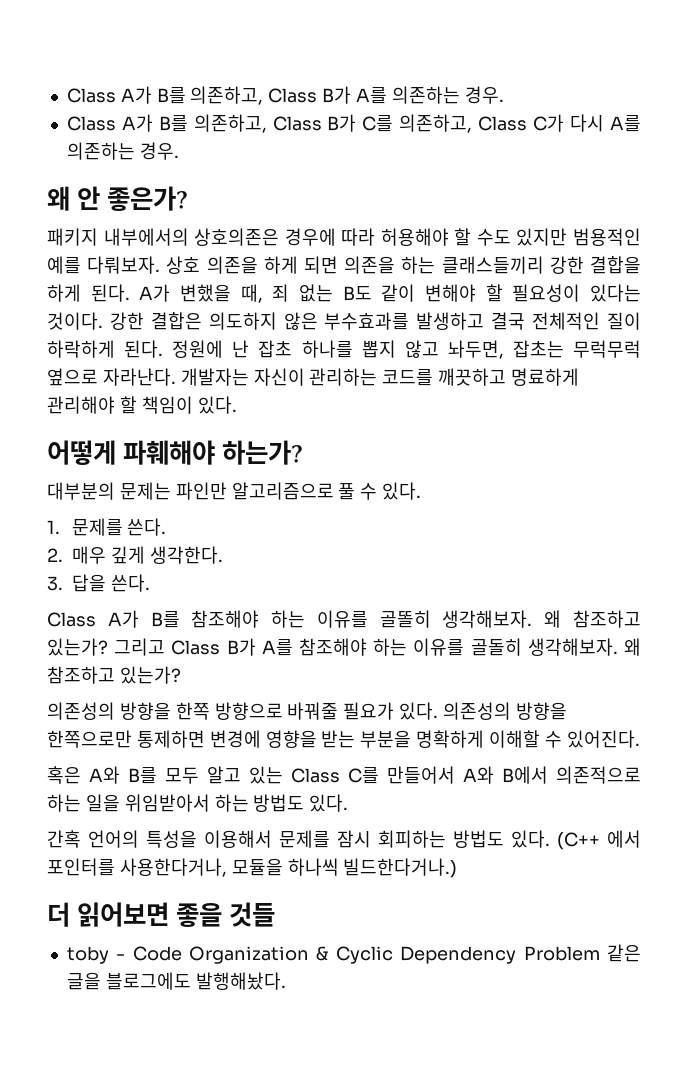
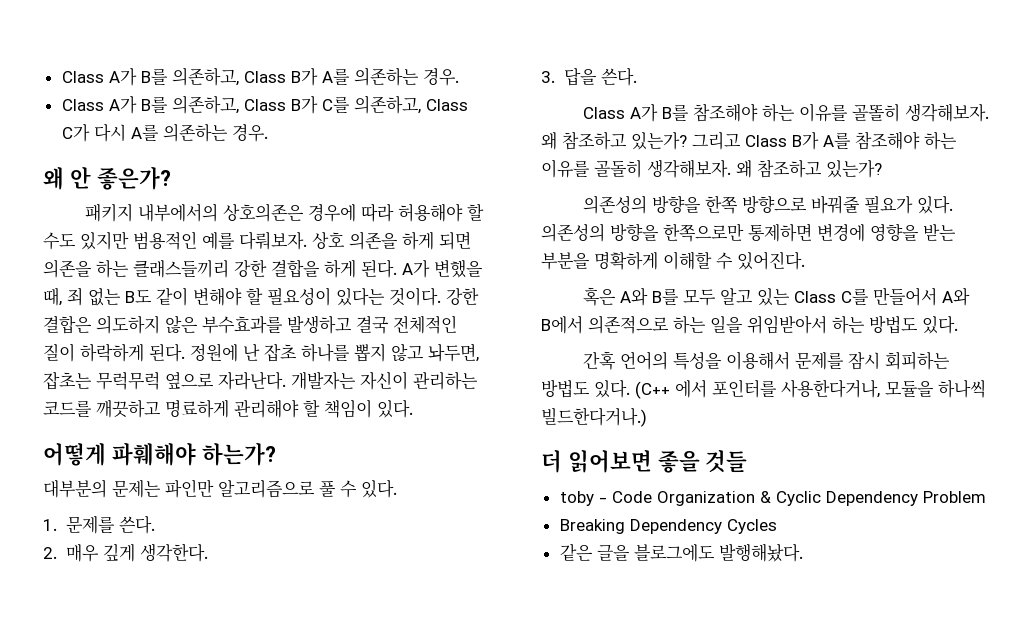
- toby - Code Organization & Cyclic Dependency Problem 같은 글을 블로그에도 발행해놨다.
+ toby - Code Organization & Cyclic Dependency Problem
+ Breaking Dependency Cycles
+ 같은 글을 블로그에도 발행해놨다.

